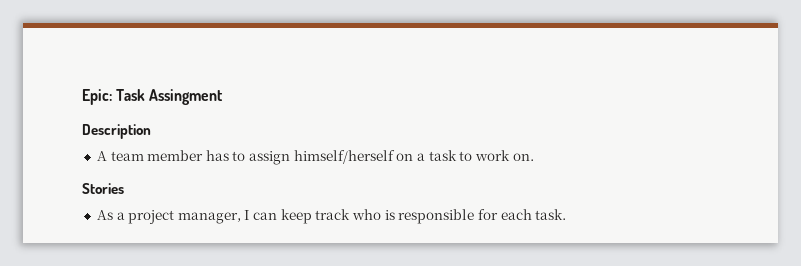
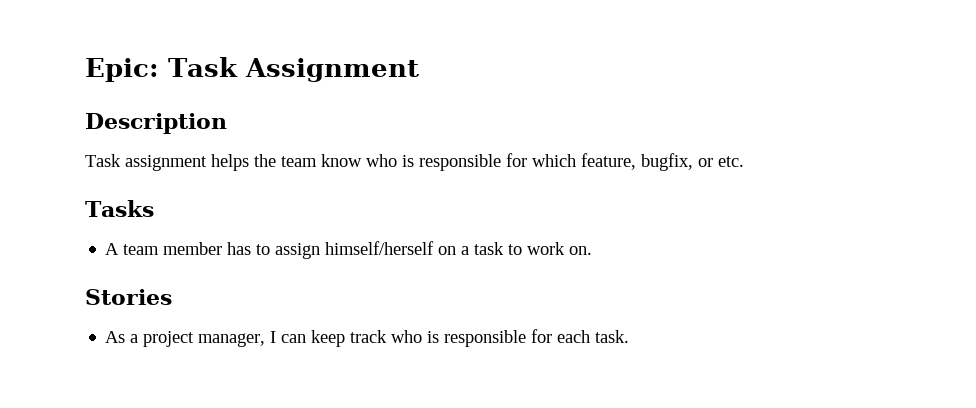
- Epic: Task Assingment
+ Epic: Task Assignment
+ Task assignment helps the team know who is responsible for which feature, bugfix, or etc.
+ Tasks

